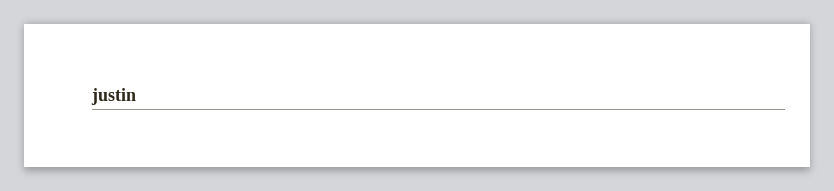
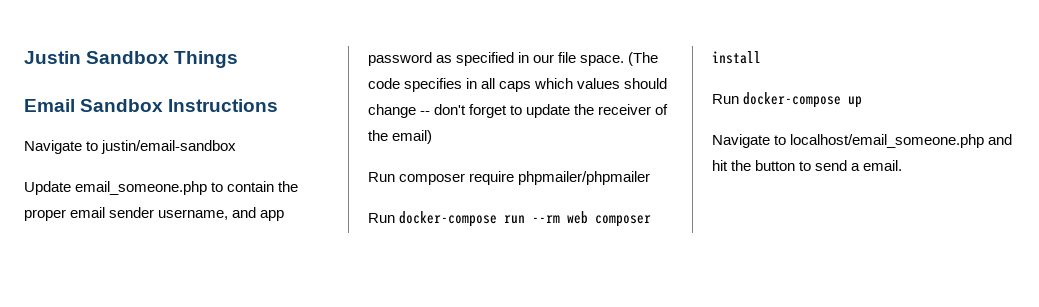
- justin
+ Justin Sandbox Things
+ Email Sandbox Instructions
+ Navigate to justin/email-sandbox
+ Update email_someone.php to contain the proper email sender username, and app password as specified in our file space. (The code specifies in all caps which values should change -- don't forget to update the receiver of the email)
+ Run composer require phpmailer/phpmailer
+ Run docker-compose run --rm web composer install
+ Run docker-compose up
+ Navigate to localhost/email_someone.php and hit the button to send a email.

